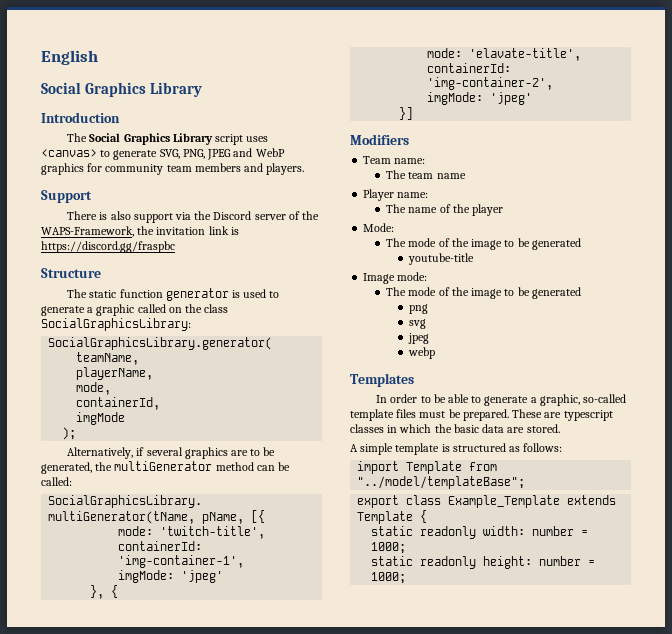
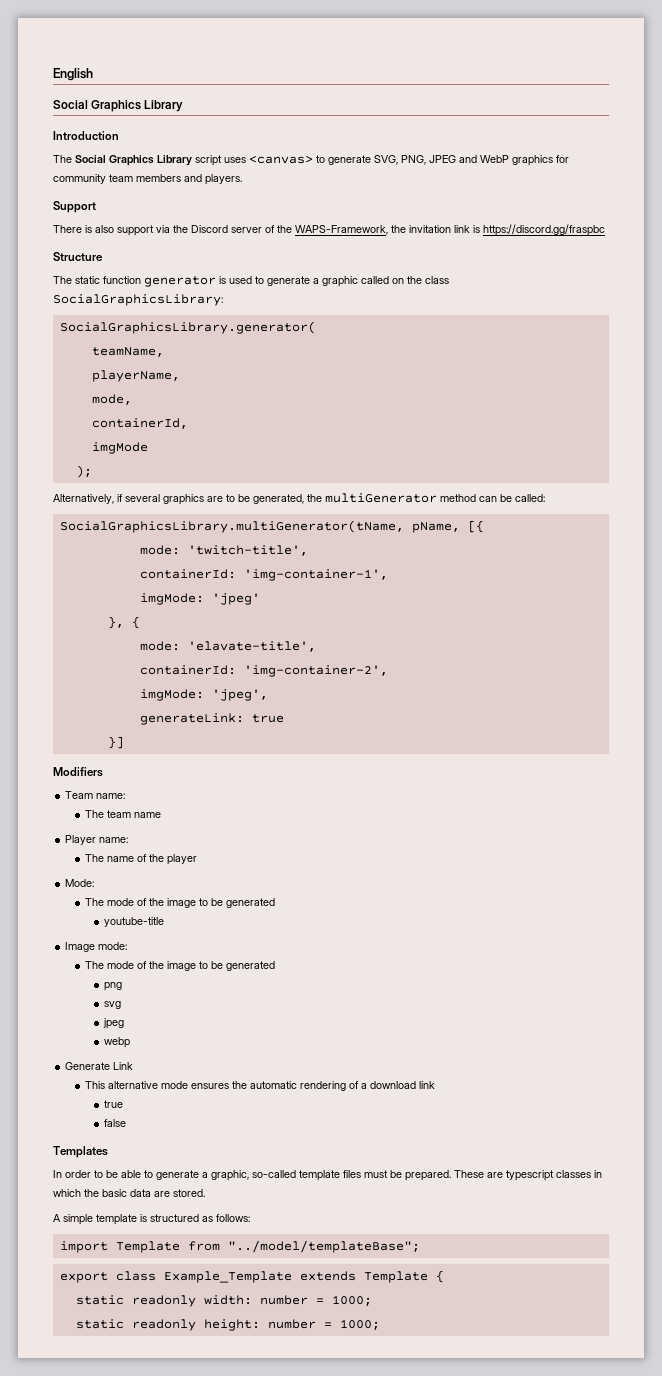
  containerId: 'img-container-2',
- imgMode: 'jpeg'
+ imgMode: 'jpeg',
+ generateLink: true
+ Generate Link
+ This alternative mode ensures the automatic rendering of a download link
+ true
+ false

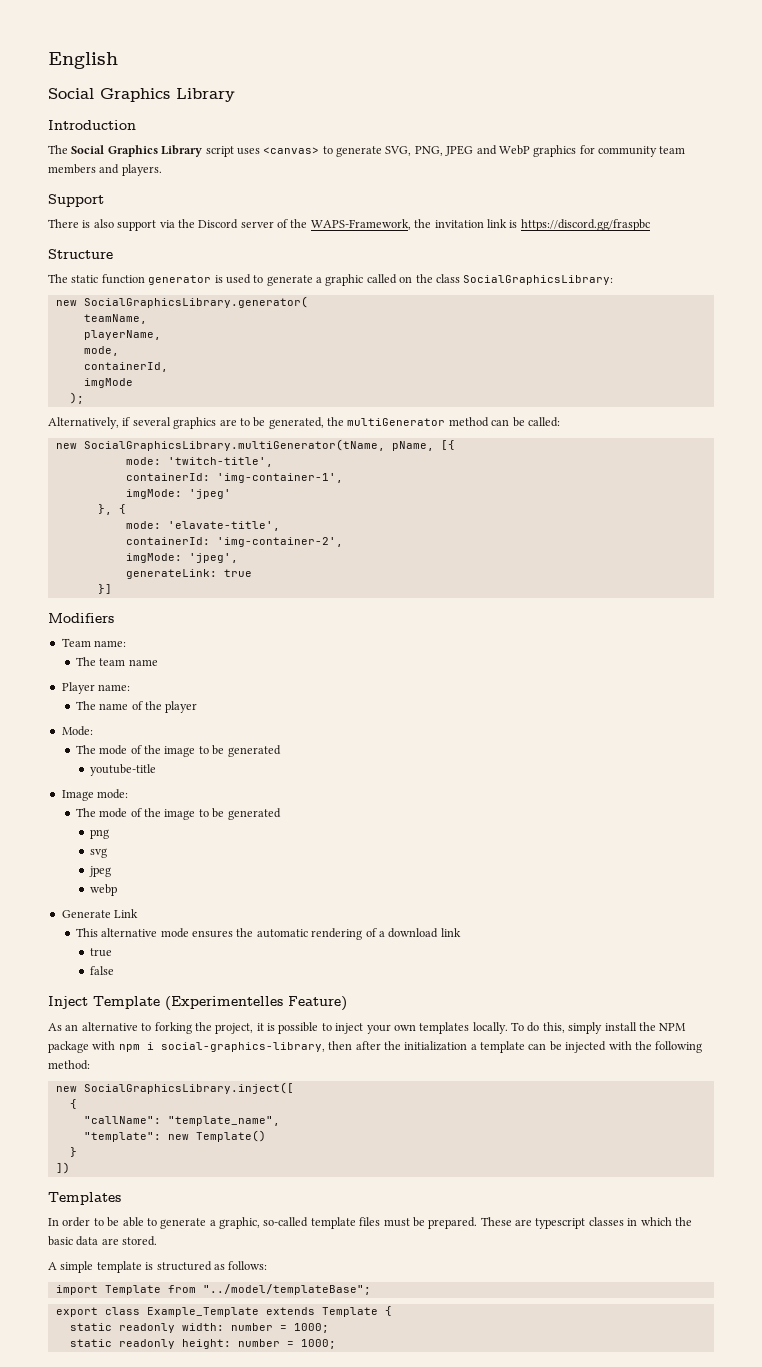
- SocialGraphicsLibrary.generator(
+ new SocialGraphicsLibrary.generator(
- SocialGraphicsLibrary.multiGenerator(tName, pName, [{
+ new SocialGraphicsLibrary.multiGenerator(tName, pName, [{
+ Inject Template (Experimentelles Feature)
+ As an alternative to forking the project, it is possible to inject your own templates locally. To do this, simply install the NPM package with npm i social-graphics-library, then after the initialization a template can be injected with the following method:
+ new SocialGraphicsLibrary.inject([
+ {
+ "callName": "template_name",
+ "template": new Template()
+ }
+ ])

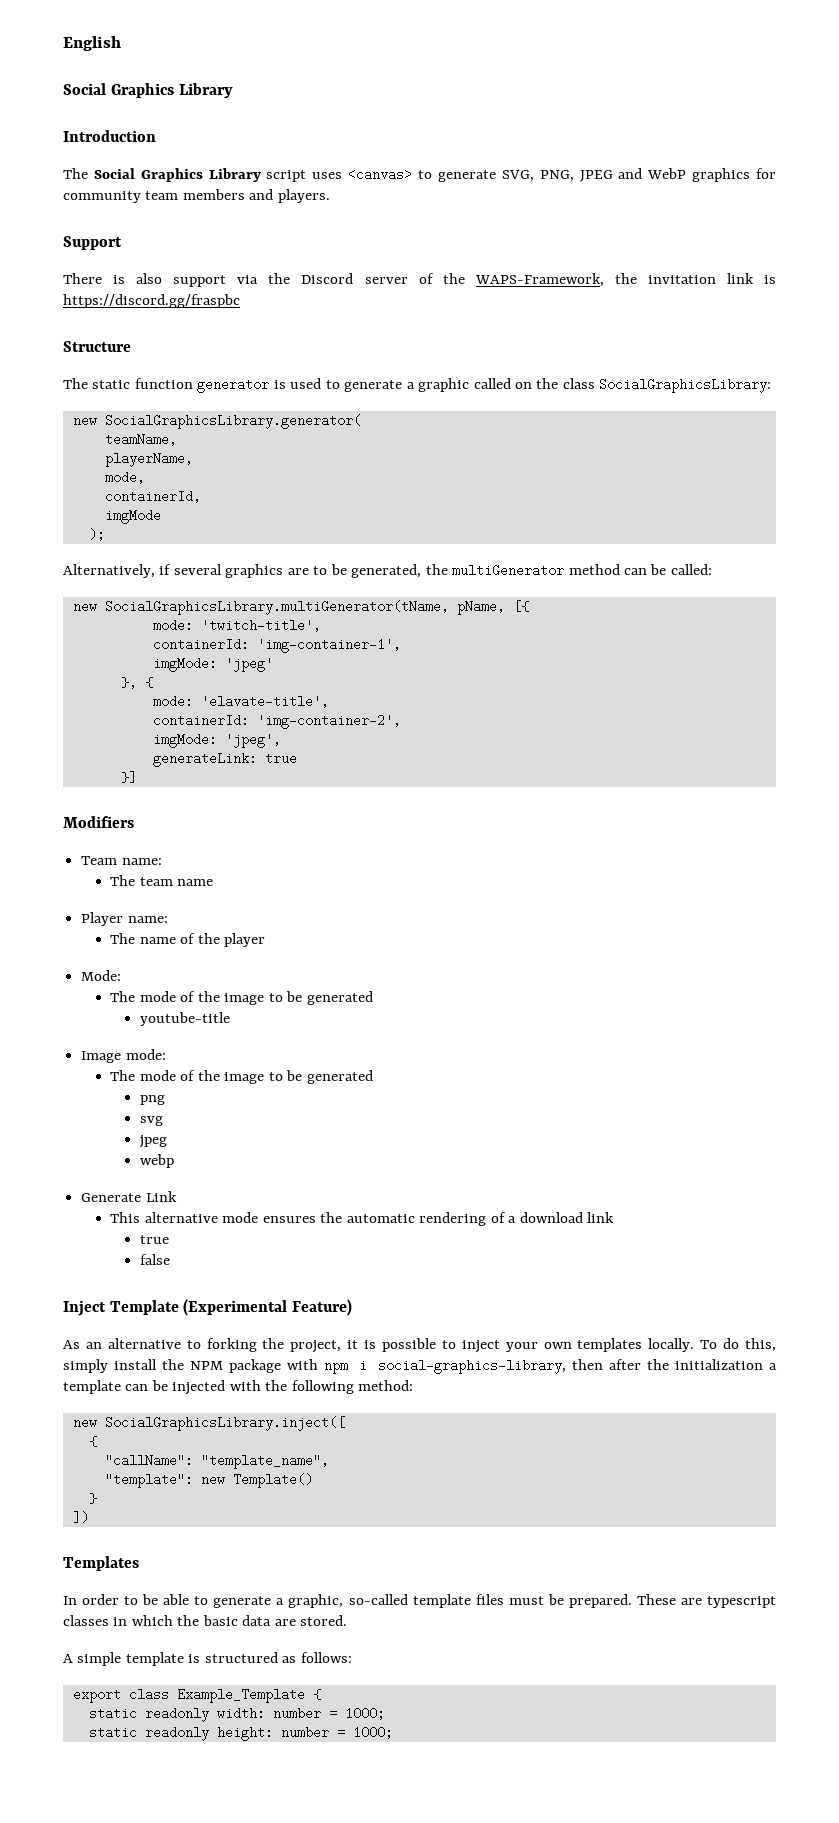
- Inject Template (Experimentelles Feature)
+ Inject Template (Experimental Feature)
- import Template from "../model/templateBase";
- export class Example_Template extends Template {
+ export class Example_Template {

